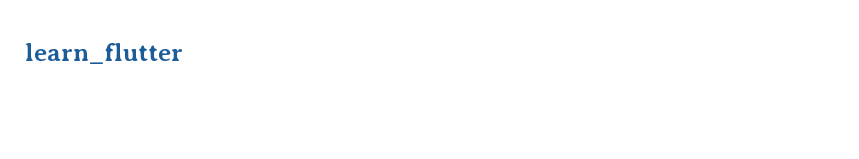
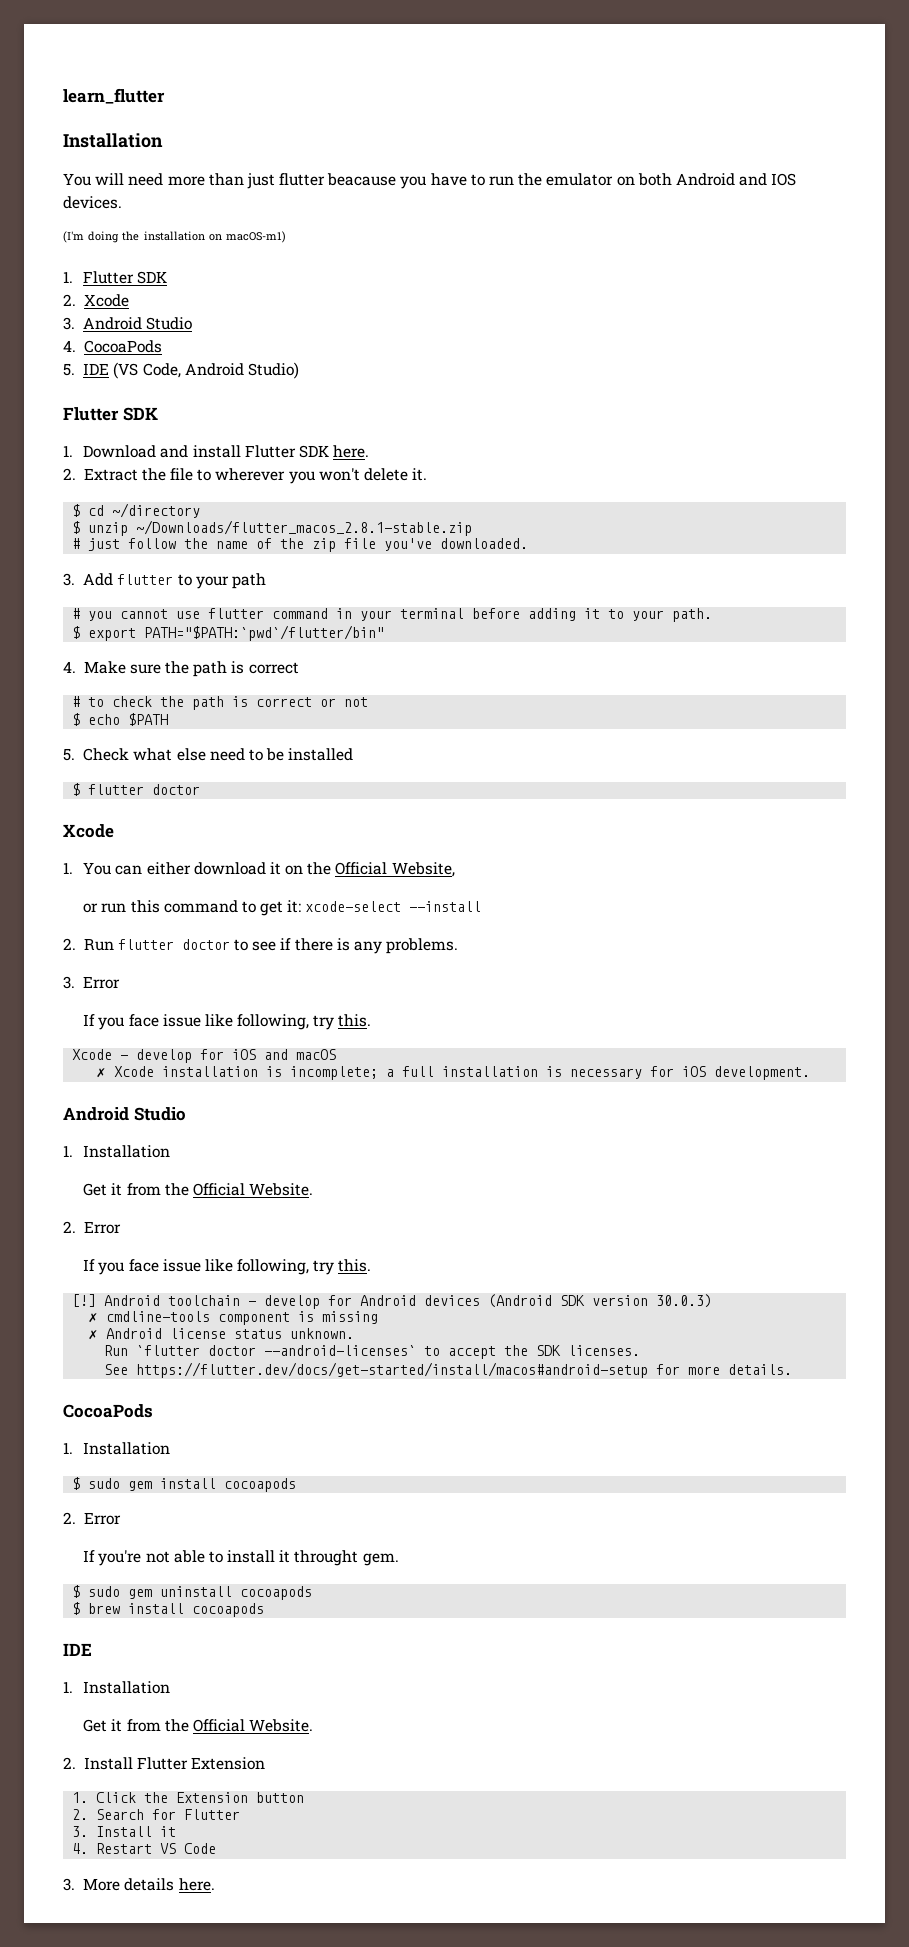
  learn_flutter
+ Installation
+ You will need more than just flutter beacause you have to run the emulator on both Android and IOS devices.
+ (I'm doing the installation on macOS-m1)
+ 1. Flutter SDK
+ 2. Xcode
+ 3. Android Studio
+ 4. CocoaPods
+ 5. IDE (VS Code, Android Studio)
+ Flutter SDK
+ 1. Download and install Flutter SDK here.
+ 2. Extract the file to wherever you won't delete it.
+ $ cd ~/directory
+ $ unzip ~/Downloads/flutter_macos_2.8.1-stable.zip
+ # just follow the name of the zip file you've downloaded.
+ 3. Add flutter to your path
+ # you cannot use flutter command in your terminal before adding it to your path.
+ $ export PATH="$PATH:`pwd`/flutter/bin"
+ 4. Make sure the path is correct
+ # to check the path is correct or not
+ $ echo $PATH
+ 5. Check what else need to be installed
+ $ flutter doctor
+ Xcode
+ 1. You can either download it on the Official Website,
+ or run this command to get it: xcode-select --install
+ 2. Run flutter doctor to see if there is any problems.
+ 3. Error
+ If you face issue like following, try this.
+ Xcode - develop for iOS and macOS
+ ✗ Xcode installation is incomplete; a full installation is necessary for iOS development.
+ Android Studio
+ 1. Installation
+ Get it from the Official Website.
+ 2. Error
+ If you face issue like following, try this.
+ [!] Android toolchain - develop for Android devices (Android SDK version 30.0.3)
+ ✗ cmdline-tools component is missing
+ ✗ Android license status unknown.
+ Run `flutter doctor --android-licenses` to accept the SDK licenses.
+ See https://flutter.dev/docs/get-started/install/macos#android-setup for more details.
+ CocoaPods
+ 1. Installation
+ $ sudo gem install cocoapods
+ 2. Error
+ If you're not able to install it throught gem.
+ $ sudo gem uninstall cocoapods
+ $ brew install cocoapods
+ IDE
+ 1. Installation
+ Get it from the Official Website.
+ 2. Install Flutter Extension
+ 1. Click the Extension button
+ 2. Search for Flutter
+ 3. Install it
+ 4. Restart VS Code
+ 3. More details here.

